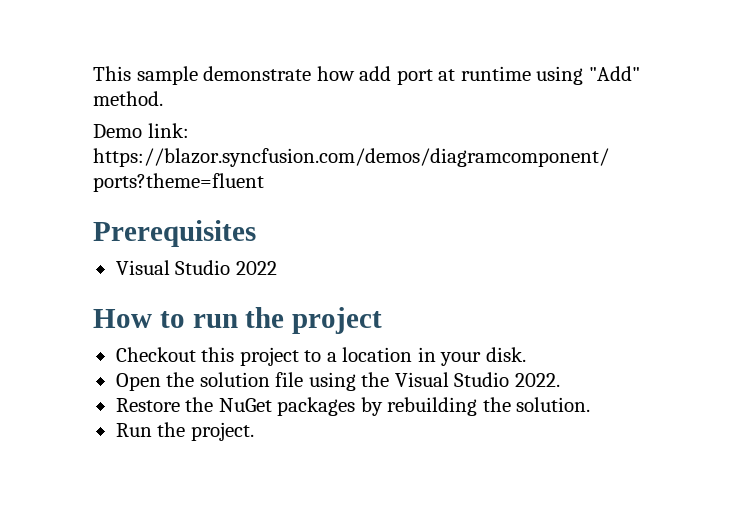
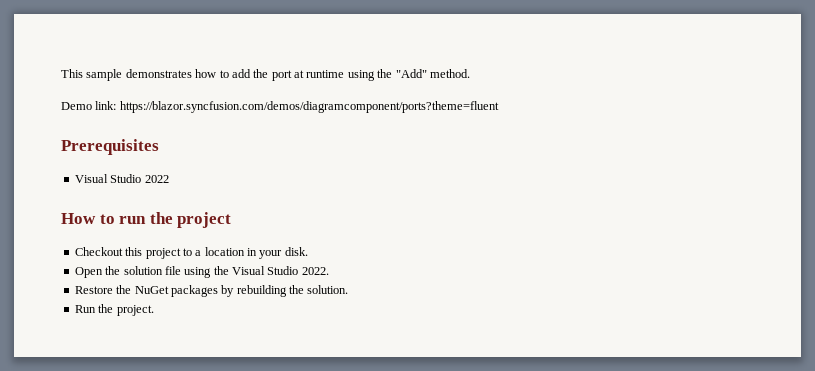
- This sample demonstrate how add port at runtime using "Add" method.
+ This sample demonstrates how to add the port at runtime using the "Add" method.

